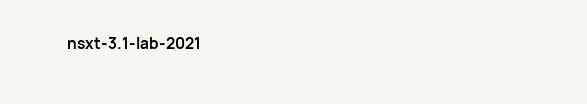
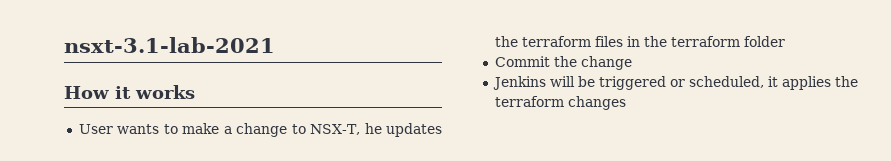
+ How it works
+ User wants to make a change to NSX-T, he updates the terraform files in the terraform folder
+ Commit the change
+ Jenkins will be triggered or scheduled, it applies the terraform changes

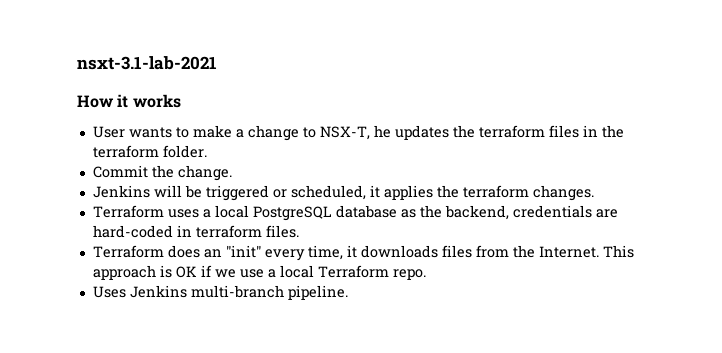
- User wants to make a change to NSX-T, he updates the terraform files in the terraform folder
+ User wants to make a change to NSX-T, he updates the terraform files in the terraform folder.
- Commit the change
+ Commit the change.
- Jenkins will be triggered or scheduled, it applies the terraform changes
+ Jenkins will be triggered or scheduled, it applies the terraform changes.
+ Terraform uses a local PostgreSQL database as the backend, credentials are hard-coded in terraform files.
+ Terraform does an "init" every time, it downloads files from the Internet. This approach is OK if we use a local Terraform repo.
+ Uses Jenkins multi-branch pipeline.

